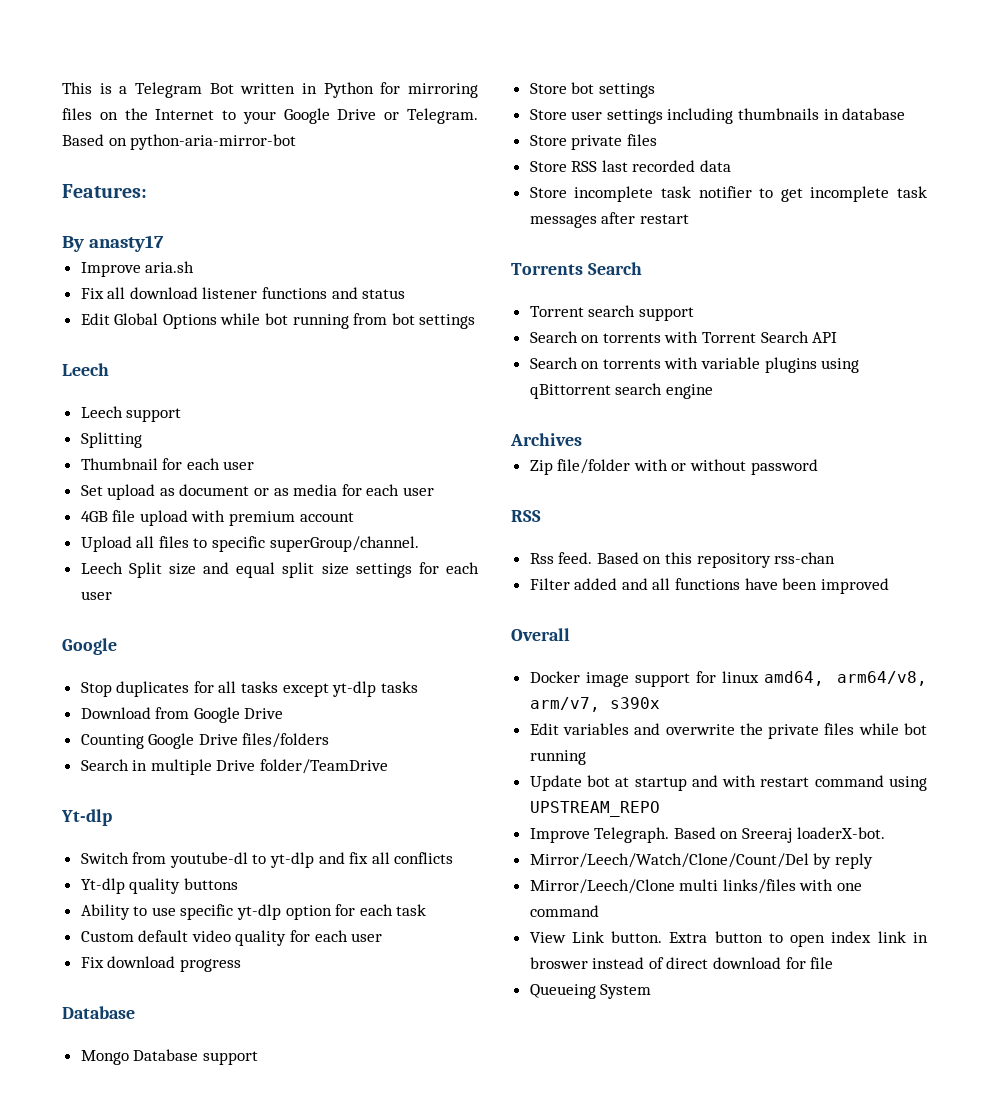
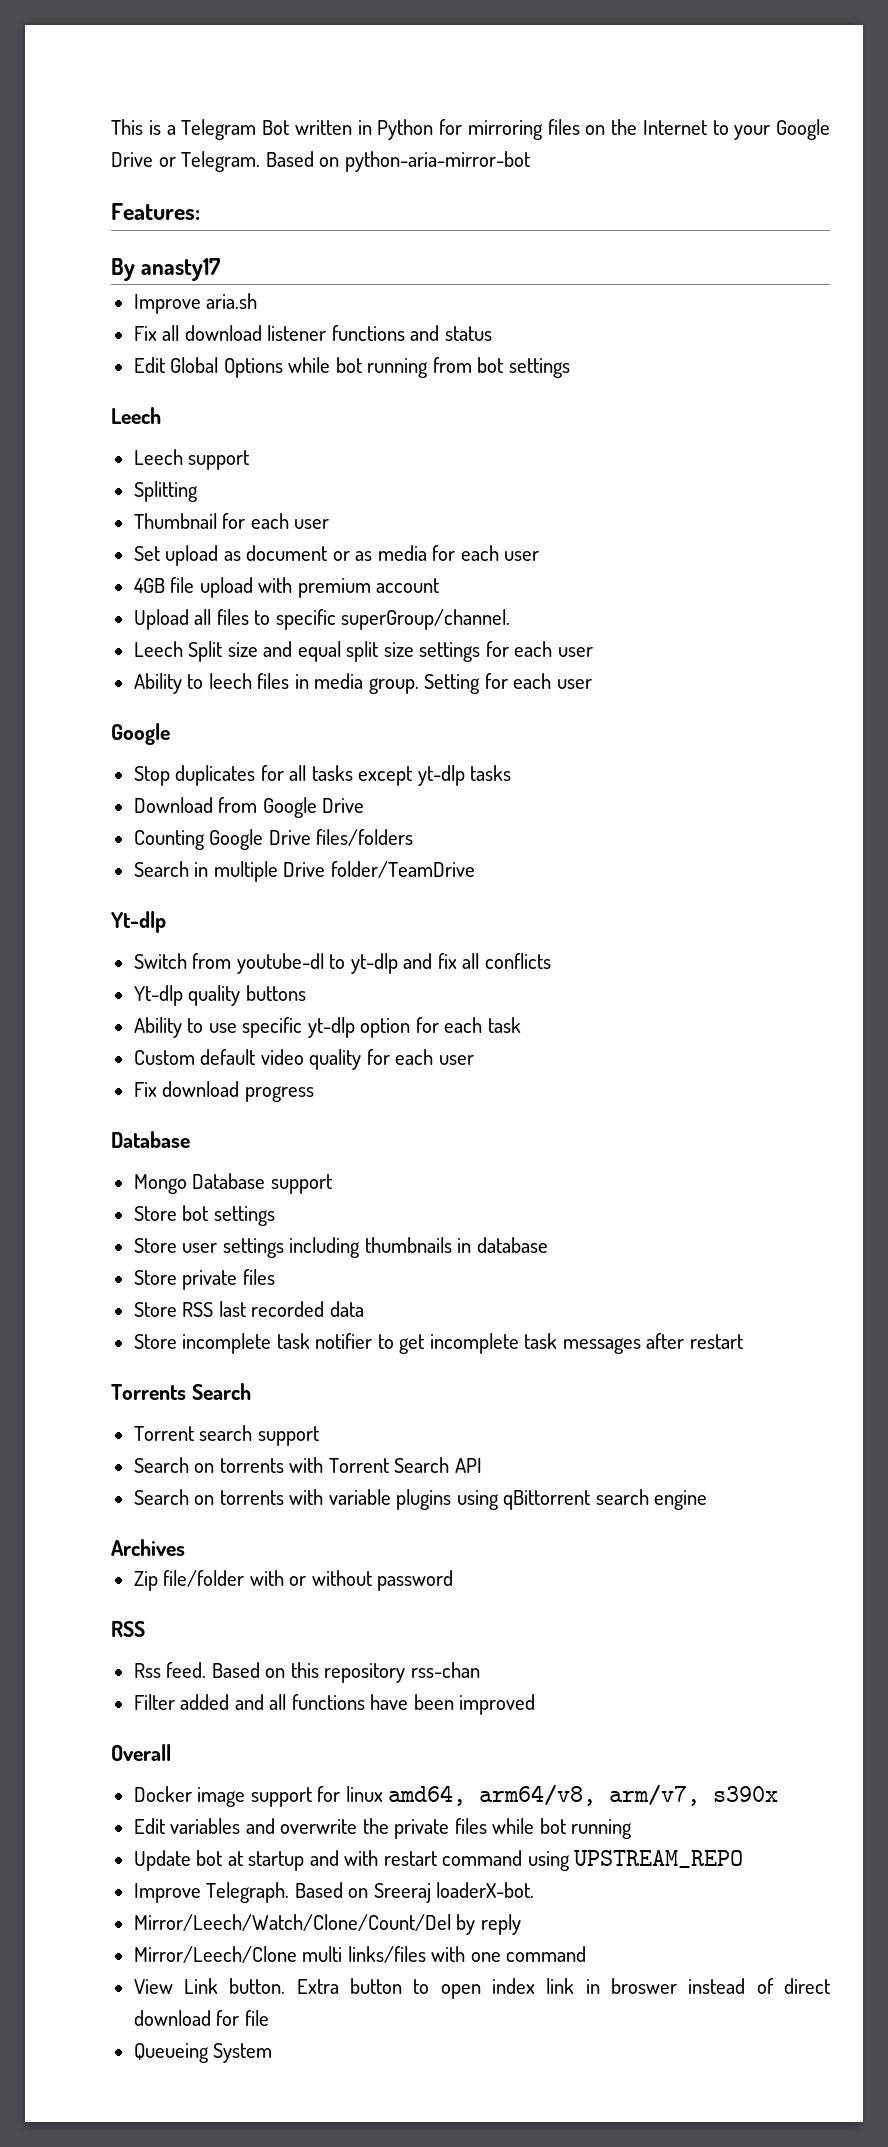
+ Ability to leech files in media group. Setting for each user

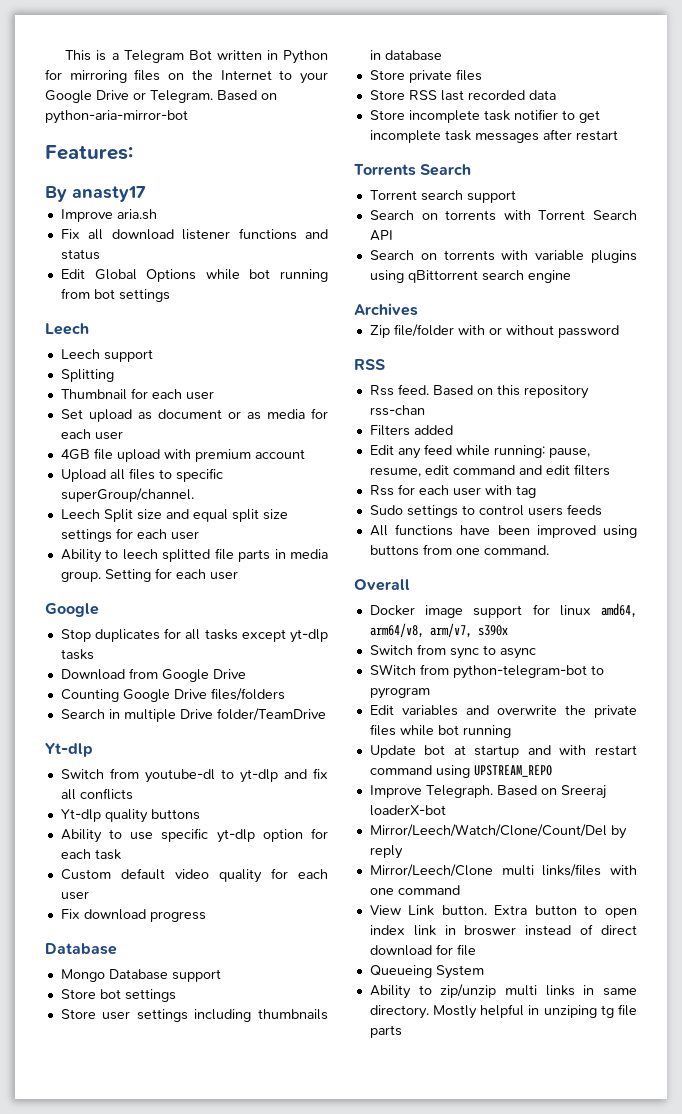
- Ability to leech files in media group.
+ Ability to leech splitted file parts in media group.
- Filter added and all functions have been improved
+ Filters added
+ Edit any feed while running: pause, resume, edit command and edit filters
+ Rss for each user with tag
+ Sudo settings to control users feeds
+ All functions have been improved using buttons from one command.
+ Switch from sync to async
+ SWitch from python-telegram-bot to pyrogram
- Based on Sreeraj loaderX-bot.
+ Based on Sreeraj loaderX-bot
+ Ability to zip/unzip multi links in same directory. Mostly helpful in unziping tg file parts

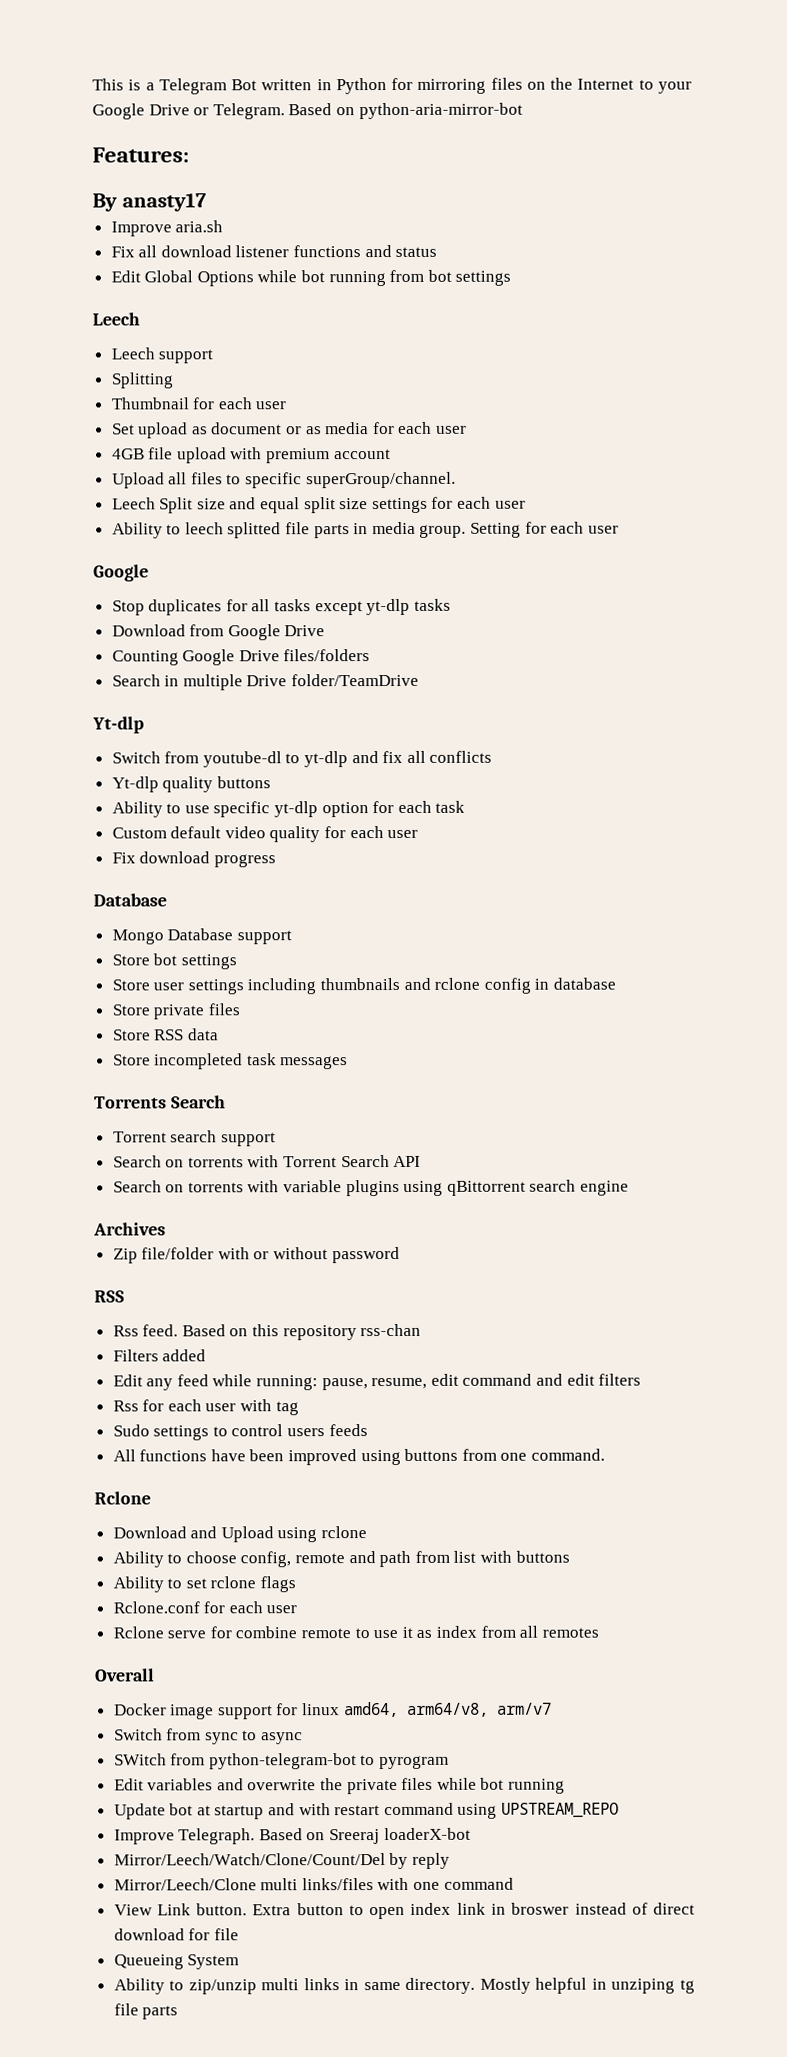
- Store user settings including thumbnails in database
+ Store user settings including thumbnails and rclone config in database
- Store RSS last recorded data
+ Store RSS data
- Store incomplete task notifier to get incomplete task messages after restart
+ Store incompleted task messages
  All functions have been improved using buttons from one command.
+ Rclone
+ Download and Upload using rclone
+ Ability to choose config, remote and path from list with buttons
+ Ability to set rclone flags
+ Rclone.conf for each user
+ Rclone serve for combine remote to use it as index from all remotes
- Docker image support for linux amd64, arm64/v8, arm/v7, s390x
+ Docker image support for linux amd64, arm64/v8, arm/v7

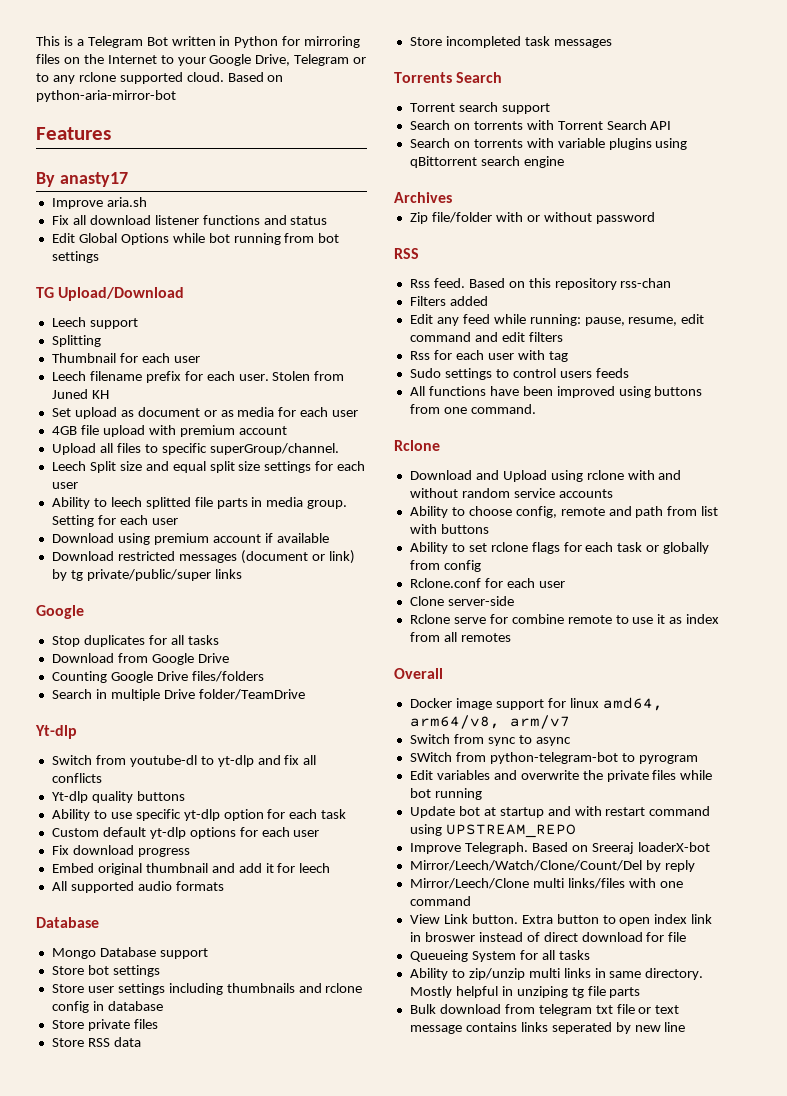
- This is a Telegram Bot written in Python for mirroring files on the Internet to your Google Drive or Telegram.
+ This is a Telegram Bot written in Python for mirroring files on the Internet to your Google Drive, Telegram or to any rclone supported cloud.
- Features:
+ Features
  Edit Global Options while bot running from bot settings
- Leech
+ TG Upload/Download
+ Leech filename prefix for each user. Stolen from Juned KH
+ Download using premium account if available
+ Download restricted messages (document or link) by tg private/public/super links
- Stop duplicates for all tasks except yt-dlp tasks
+ Stop duplicates for all tasks
- Custom default video quality for each user
+ Custom default yt-dlp options for each user
+ Embed original thumbnail and add it for leech
+ All supported audio formats
- Download and Upload using rclone
+ Download and Upload using rclone with and without random service accounts
- Ability to set rclone flags
+ Ability to set rclone flags for each task or globally from config
+ Clone server-side
- Queueing System
+ Queueing System for all tasks
+ Bulk download from telegram txt file or text message contains links seperated by new line

